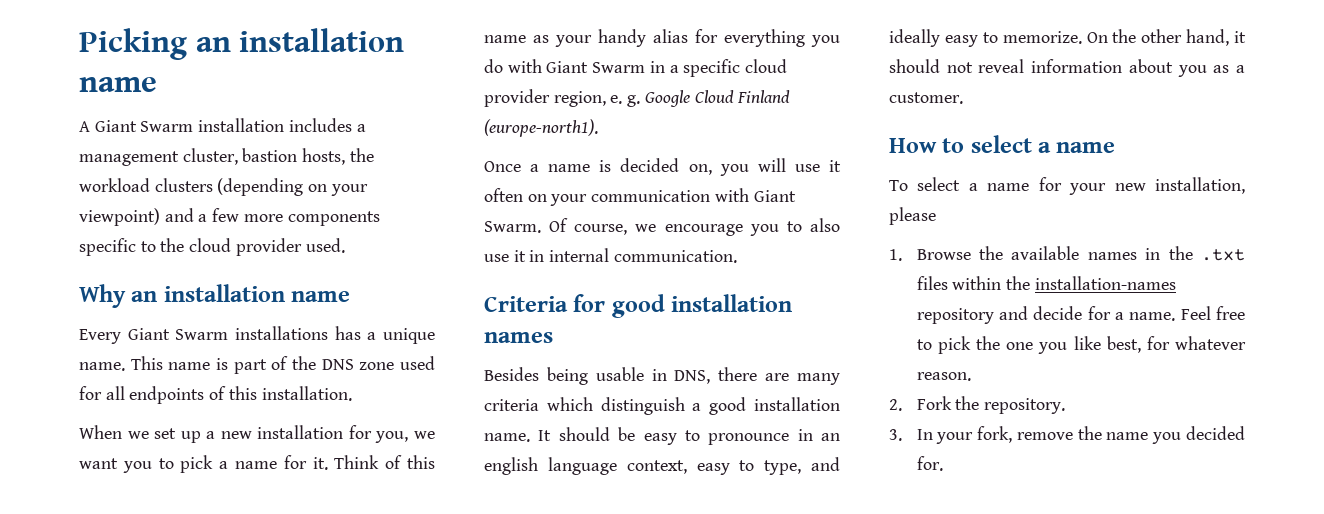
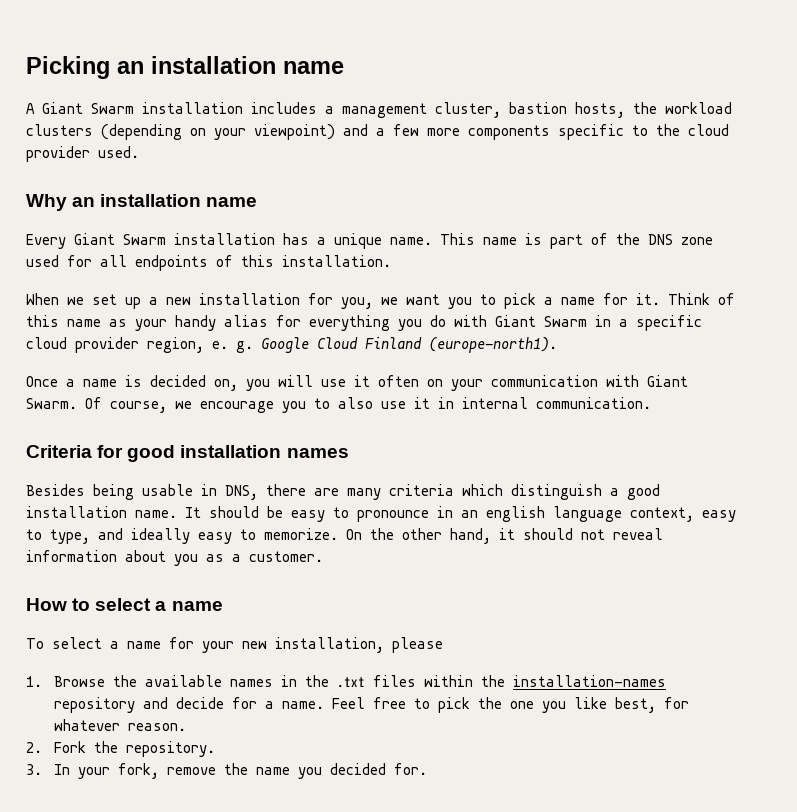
- Every Giant Swarm installations has a unique name.
+ Every Giant Swarm installation has a unique name.

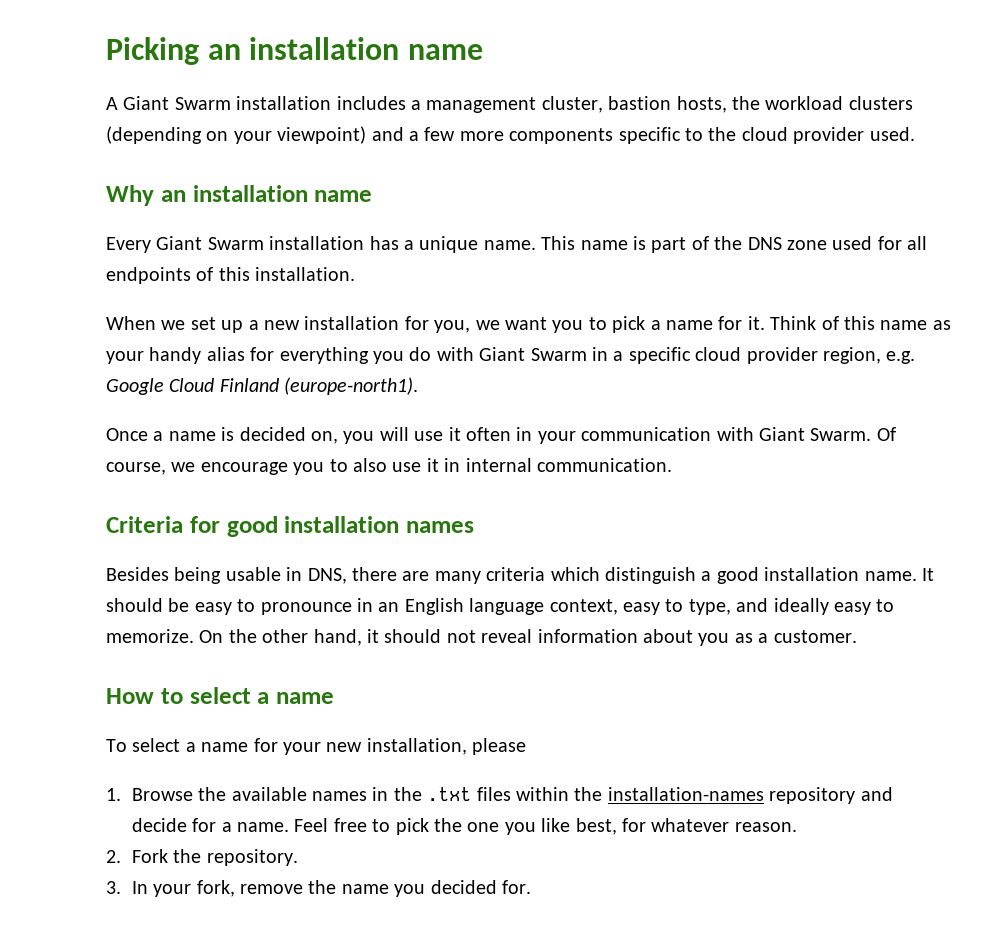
- Think of this name as your handy alias for everything you do with Giant Swarm in a specific cloud provider region, e. g. Google Cloud Finland (europe-north1).
+ Think of this name as your handy alias for everything you do with Giant Swarm in a specific cloud provider region, e.g. Google Cloud Finland (europe-north1).
- Once a name is decided on, you will use it often on your communication with Giant Swarm.
+ Once a name is decided on, you will use it often in your communication with Giant Swarm.
- It should be easy to pronounce in an english language context, easy to type, and ideally easy to memorize.
+ It should be easy to pronounce in an English language context, easy to type, and ideally easy to memorize.

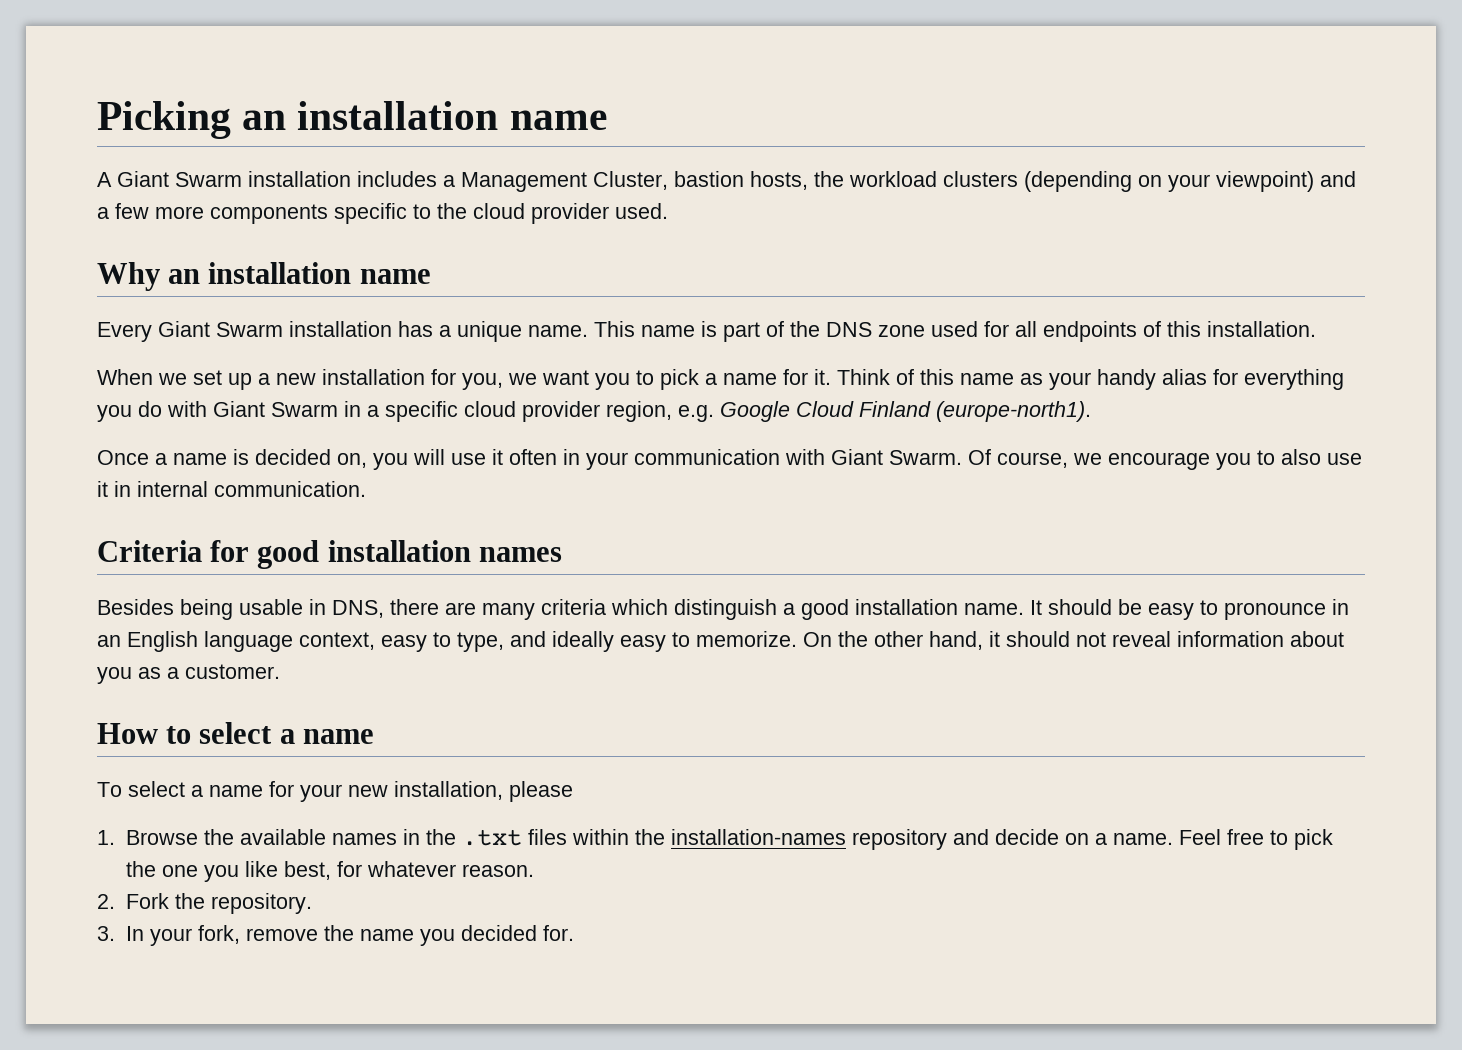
- A Giant Swarm installation includes a management cluster, bastion hosts, the workload clusters (depending on your viewpoint) and a few more components specific to the cloud provider used.
+ A Giant Swarm installation includes a Management Cluster, bastion hosts, the workload clusters (depending on your viewpoint) and a few more components specific to the cloud provider used.
- 1. Browse the available names in the .txt files within the installation-names repository and decide for a name.
+ 1. Browse the available names in the .txt files within the installation-names repository and decide on a name.

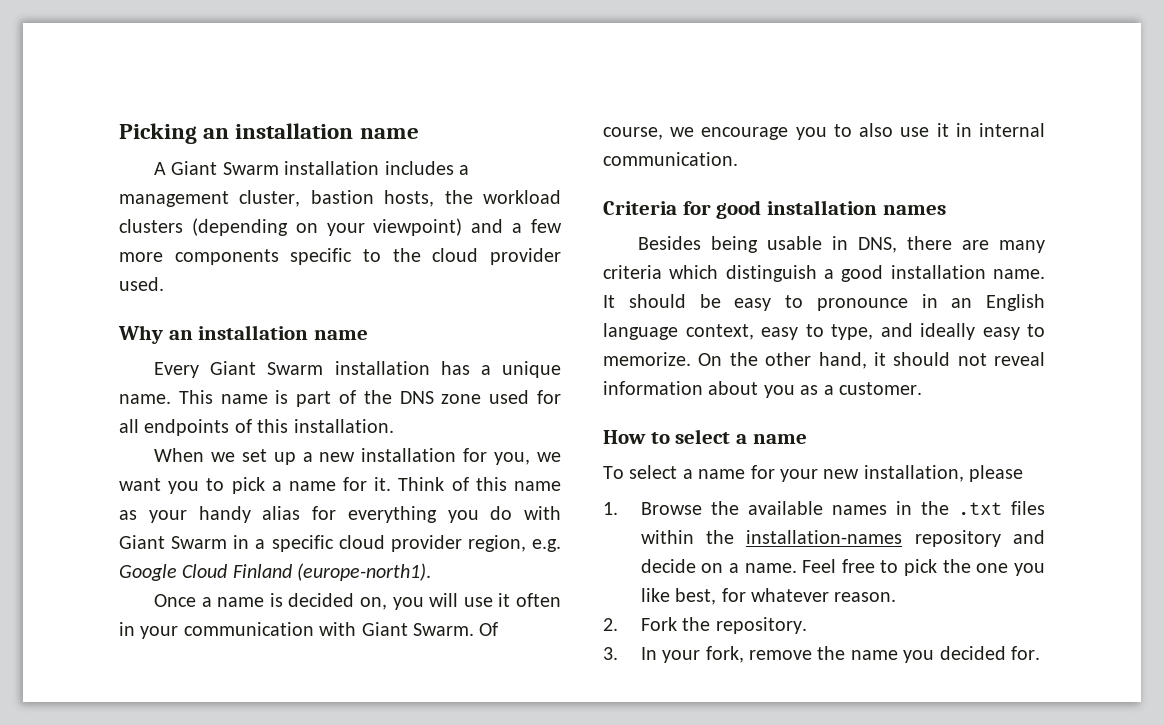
- A Giant Swarm installation includes a Management Cluster, bastion hosts, the workload clusters (depending on your viewpoint) and a few more components specific to the cloud provider used.
+ A Giant Swarm installation includes a management cluster, bastion hosts, the workload clusters (depending on your viewpoint) and a few more components specific to the cloud provider used.

